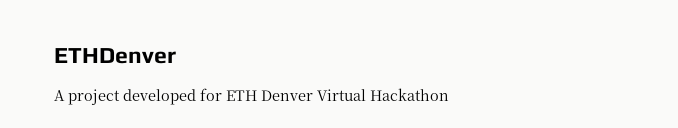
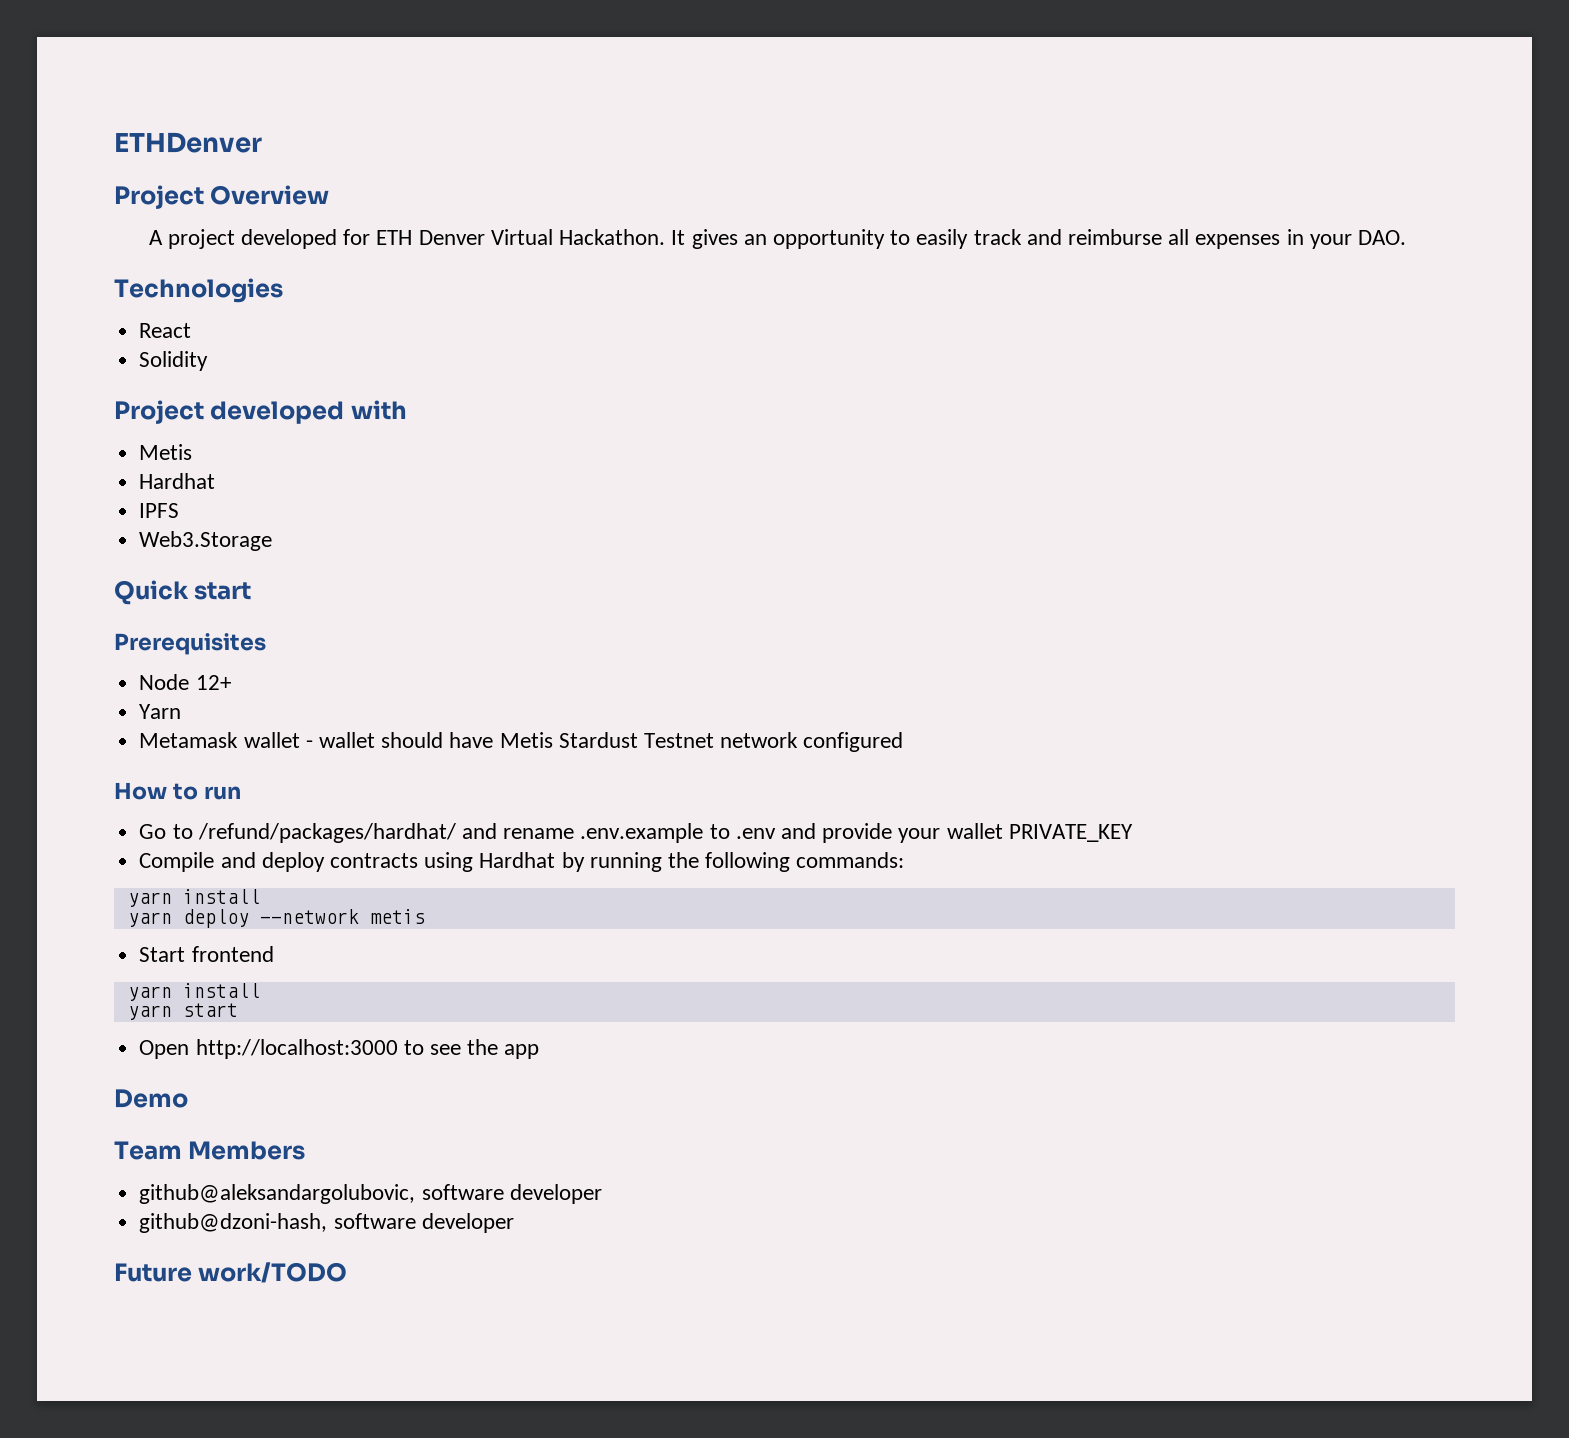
+ Project Overview
- A project developed for ETH Denver Virtual Hackathon
+ A project developed for ETH Denver Virtual Hackathon. It gives an opportunity to easily track and reimburse all expenses in your DAO.
+ Technologies
+ React
+ Solidity
+ Project developed with
+ Metis
+ Hardhat
+ IPFS
+ Web3.Storage
+ Quick start
+ Prerequisites
+ Node 12+
+ Yarn
+ Metamask wallet - wallet should have Metis Stardust Testnet network configured
+ How to run
+ Go to /refund/packages/hardhat/ and rename .env.example to .env and provide your wallet PRIVATE_KEY
+ Compile and deploy contracts using Hardhat by running the following commands:
+ yarn install
+ yarn deploy --network metis
+ Start frontend
+ yarn install
+ yarn start
+ Open http://localhost:3000 to see the app
+ Demo
+ Team Members
+ github@aleksandargolubovic, software developer
+ github@dzoni-hash, software developer
+ Future work/TODO

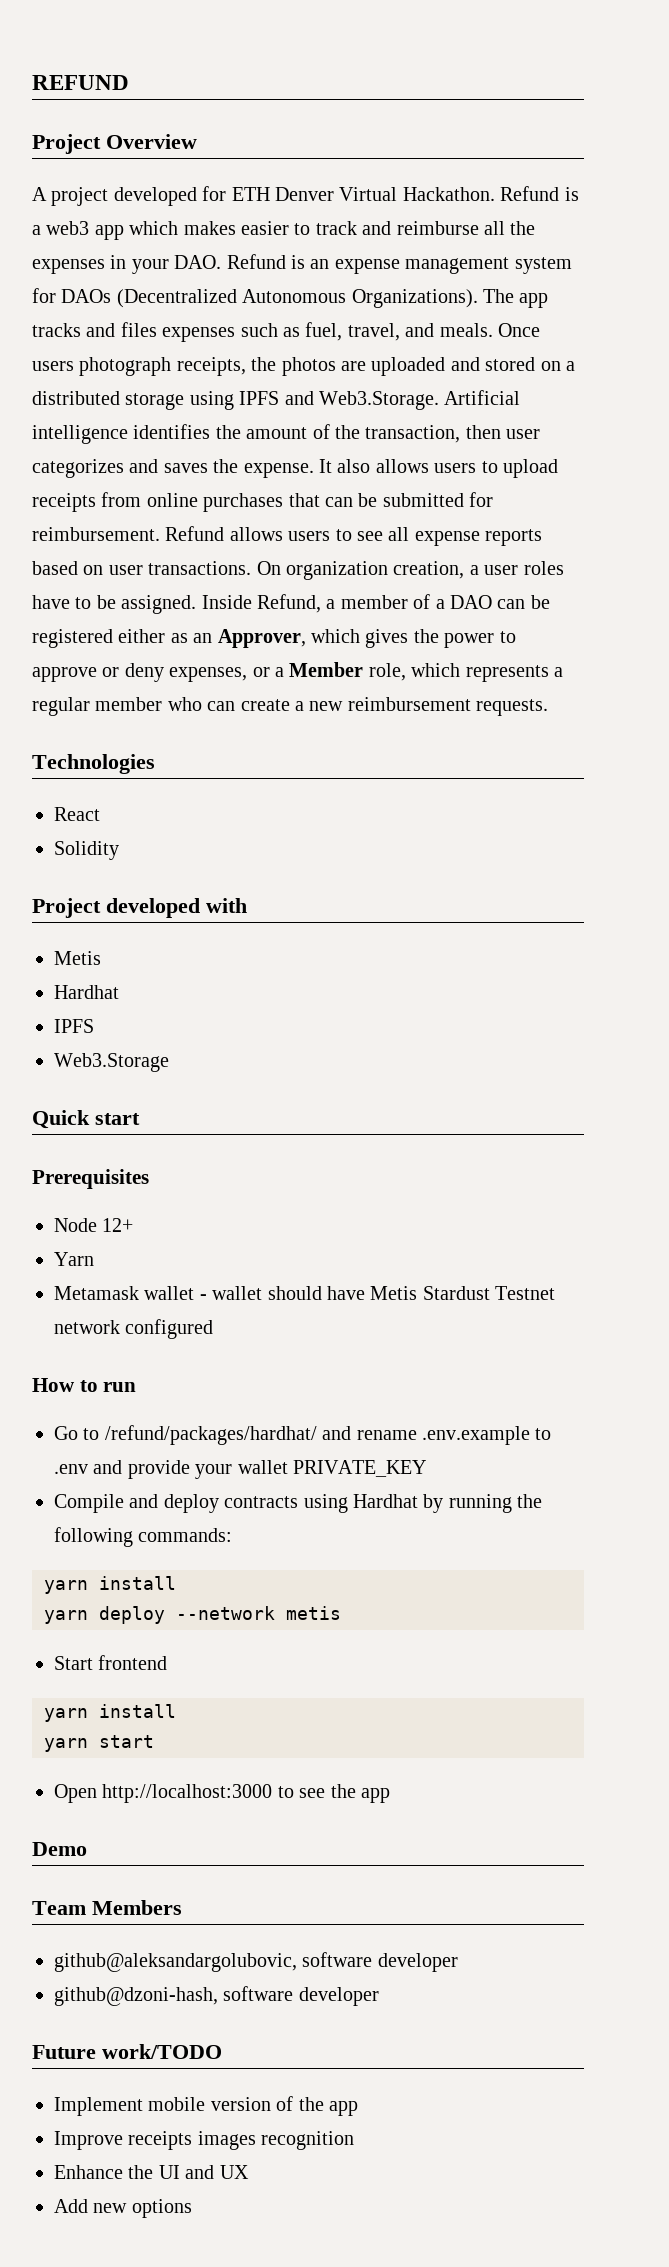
- ETHDenver
+ REFUND
- It gives an opportunity to easily track and reimburse all expenses in your DAO.
+ Refund is a web3 app which makes easier to track and reimburse all the expenses in your DAO. Refund is an expense management system for DAOs (Decentralized Autonomous Organizations). The app tracks and files expenses such as fuel, travel, and meals. Once users photograph receipts, the photos are uploaded and stored on a distributed storage using IPFS and Web3.Storage. Artificial intelligence identifies the amount of the transaction, then user categorizes and saves the expense. It also allows users to upload receipts from online purchases that can be submitted for reimbursement. Refund allows users to see all expense reports based on user transactions. On organization creation, a user roles have to be assigned. Inside Refund, a member of a DAO can be registered either as an Approver, which gives the power to approve or deny expenses, or a Member role, which represents a regular member who can create a new reimbursement requests.
+ Implement mobile version of the app
+ Improve receipts images recognition
+ Enhance the UI and UX
+ Add new options

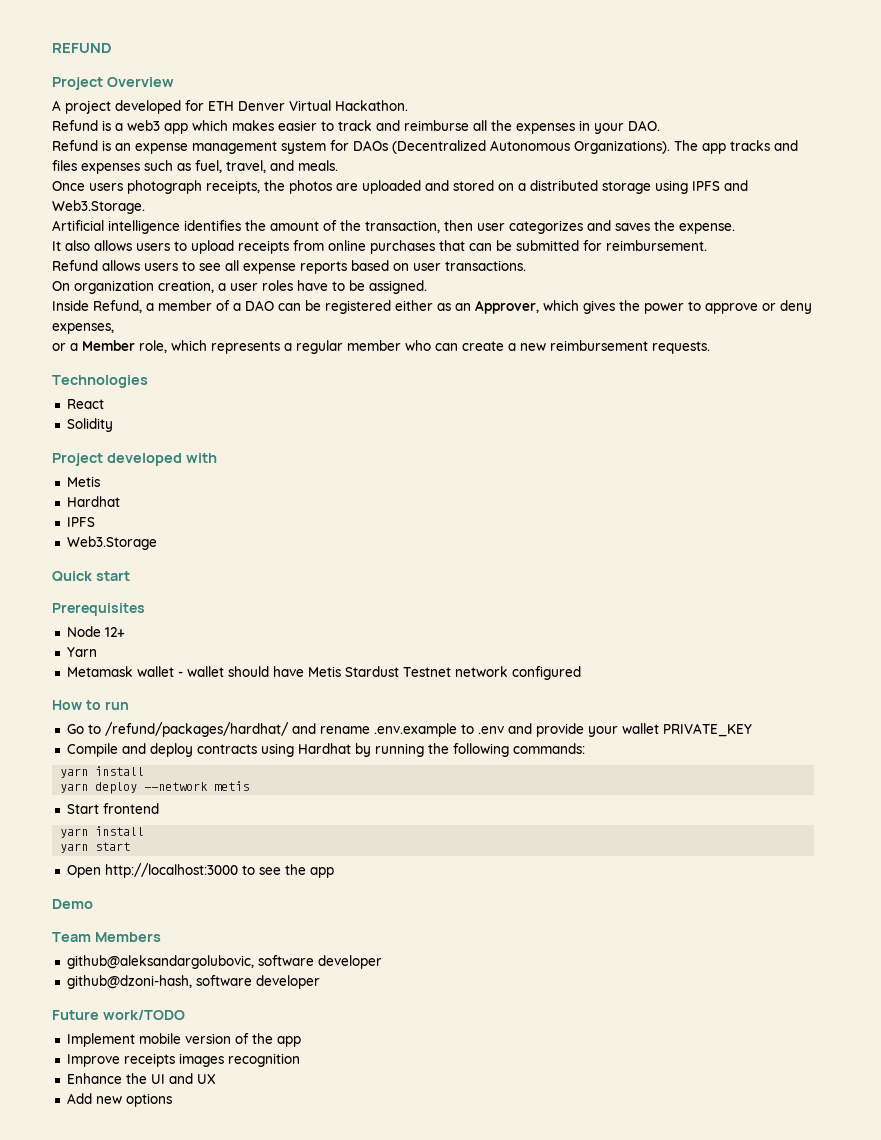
- A project developed for ETH Denver Virtual Hackathon. Refund is a web3 app which makes easier to track and reimburse all the expenses in your DAO. Refund is an expense management system for DAOs (Decentralized Autonomous Organizations).
+ A project developed for ETH Denver Virtual Hackathon.
+ Refund is a web3 app which makes easier to track and reimburse all the expenses in your DAO.
+ Refund is an expense management system for DAOs (Decentralized Autonomous Organizations).
- The app tracks and files expenses such as fuel, travel, and meals. Once users photograph receipts, the photos are uploaded and stored on a distributed storage using IPFS and Web3.Storage. Artificial intelligence identifies the amount of the transaction, then user categorizes and saves the expense. It also allows users to upload receipts from online purchases that can be submitted for reimbursement. Refund allows users to see all expense reports based on user transactions. On organization creation, a user roles have to be assigned. Inside Refund, a member of a DAO can be registered either as an Approver, which gives the power to approve or deny expenses, or a Member role, which represents a regular member who can create a new reimbursement requests.
+ The app tracks and files expenses such as fuel, travel, and meals.
+ Once users photograph receipts, the photos are uploaded and stored on a distributed storage using IPFS and Web3.Storage.
+ Artificial intelligence identifies the amount of the transaction, then user categorizes and saves the expense.
+ It also allows users to upload receipts from online purchases that can be submitted for reimbursement.
+ Refund allows users to see all expense reports based on user transactions.
+ On organization creation, a user roles have to be assigned.
+ Inside Refund, a member of a DAO can be registered either as an Approver, which gives the power to approve or deny expenses,
+ or a Member role, which represents a regular member who can create a new reimbursement requests.

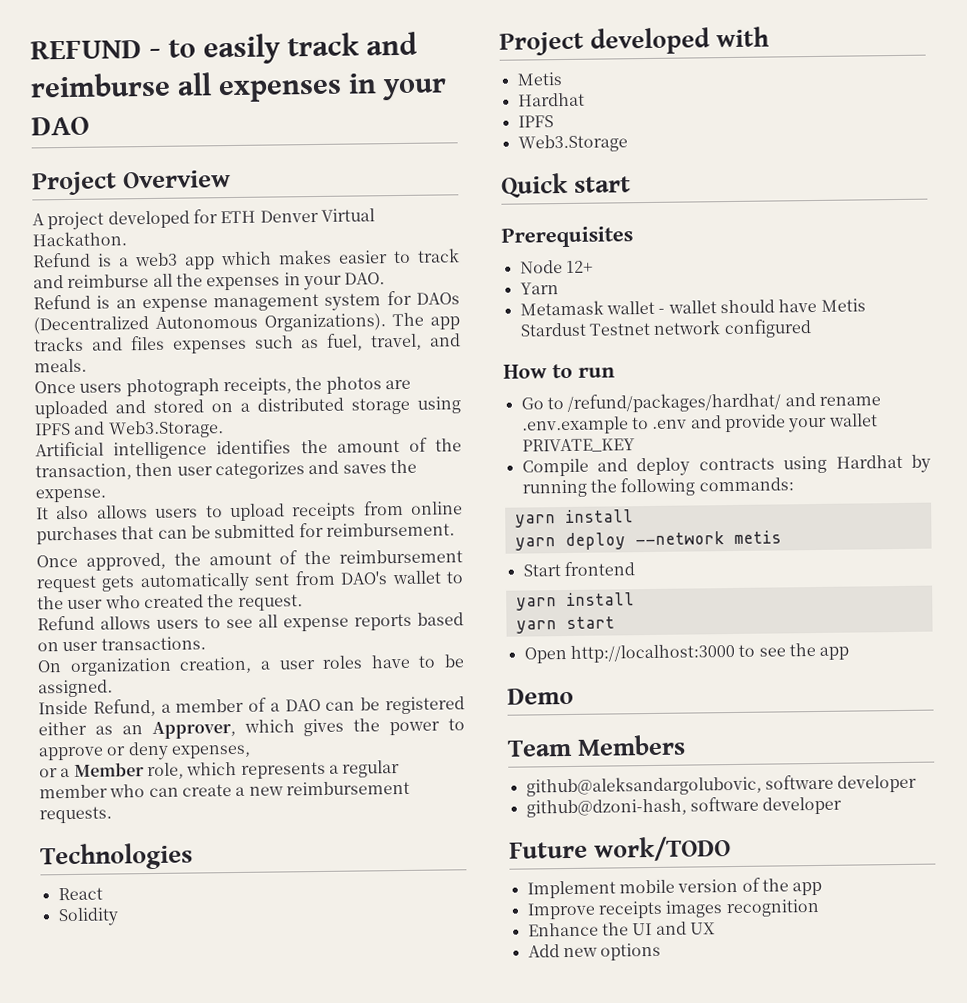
- REFUND
+ REFUND - to easily track and reimburse all expenses in your DAO
+ Once approved, the amount of the reimbursement request gets automatically sent from DAO's wallet to the user who created the request.

